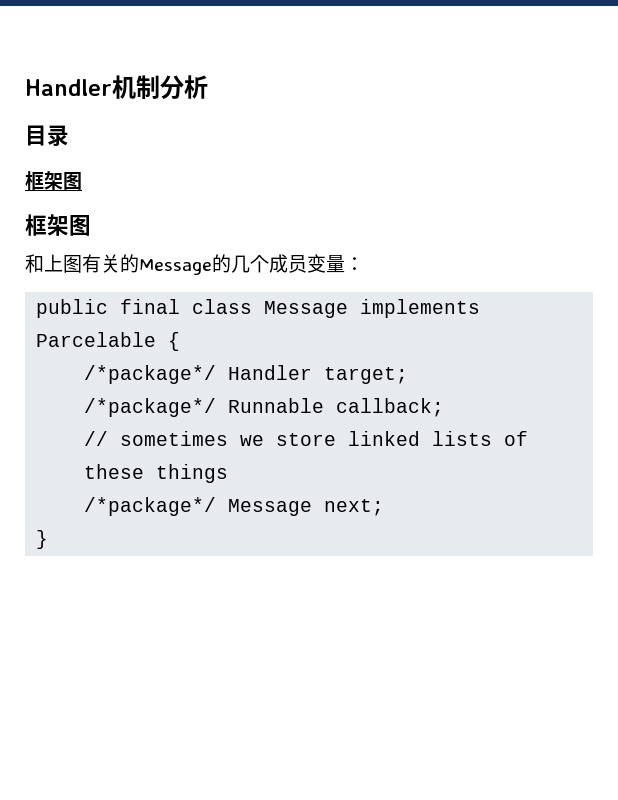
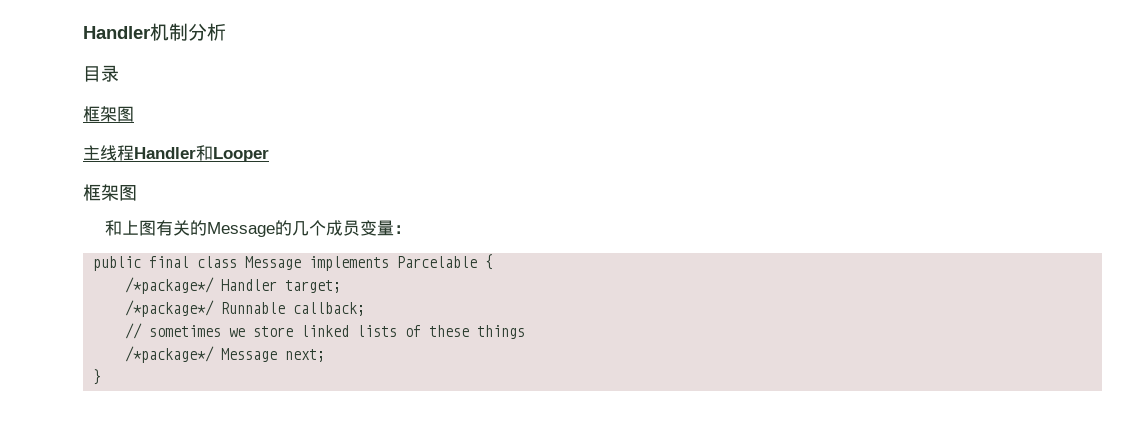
+ 主线程Handler和Looper

